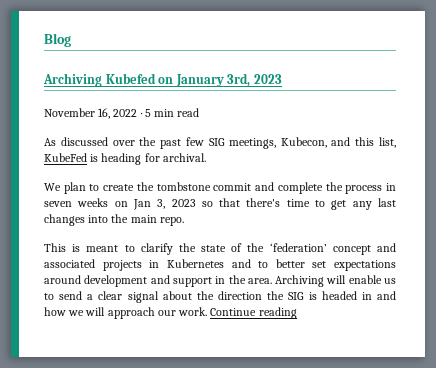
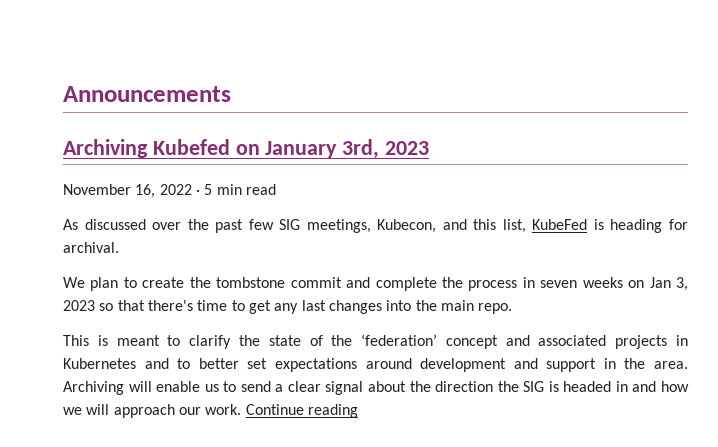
- Blog
+ Announcements

